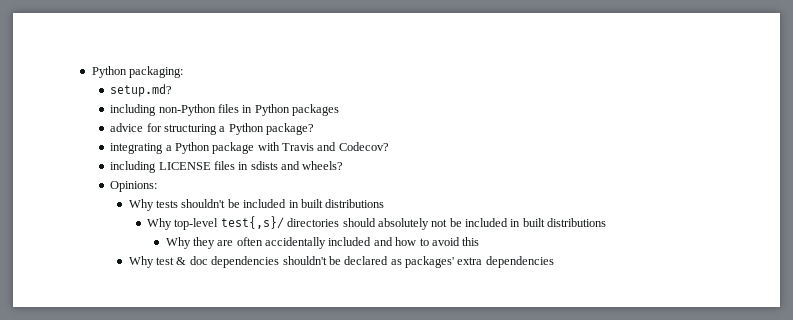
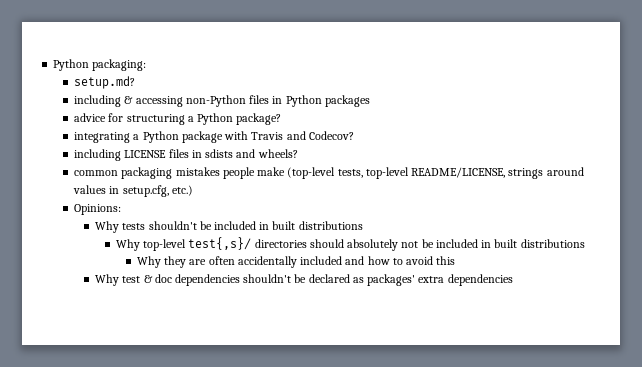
- including non-Python files in Python packages
+ including & accessing non-Python files in Python packages
+ common packaging mistakes people make (top-level tests, top-level README/LICENSE, strings around values in setup.cfg, etc.)

